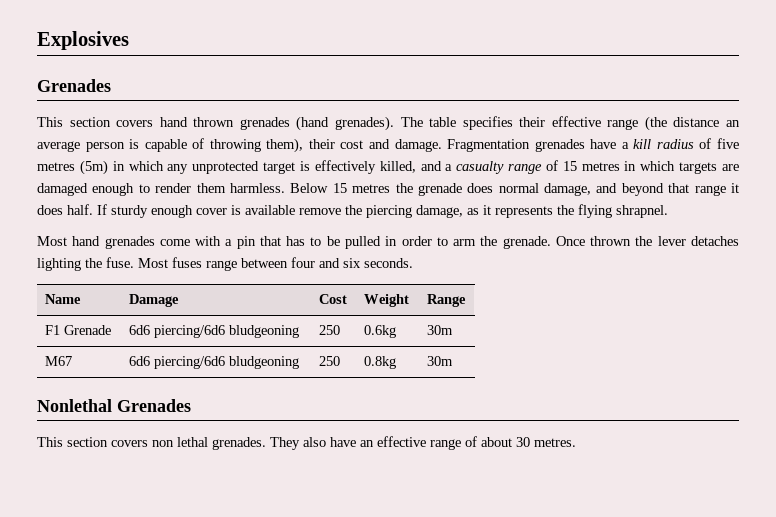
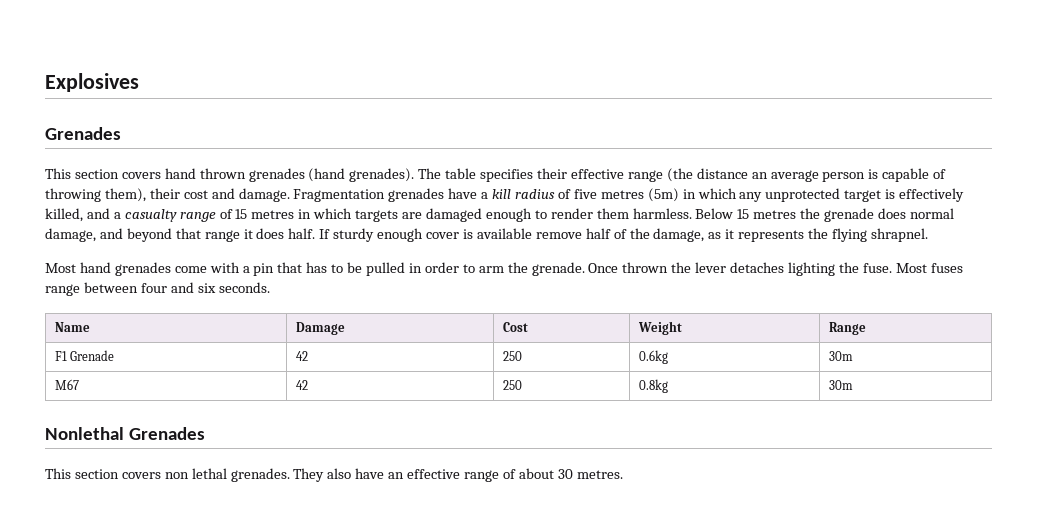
- If sturdy enough cover is available remove the piercing damage, as it represents the flying shrapnel.
+ If sturdy enough cover is available remove half of the damage, as it represents the flying shrapnel.
- F1 Grenade | 6d6 piercing/6d6 bludgeoning | 250 | 0.6kg | 30m
+ F1 Grenade | 42 | 250 | 0.6kg | 30m
- M67 | 6d6 piercing/6d6 bludgeoning | 250 | 0.8kg | 30m
+ M67 | 42 | 250 | 0.8kg | 30m

